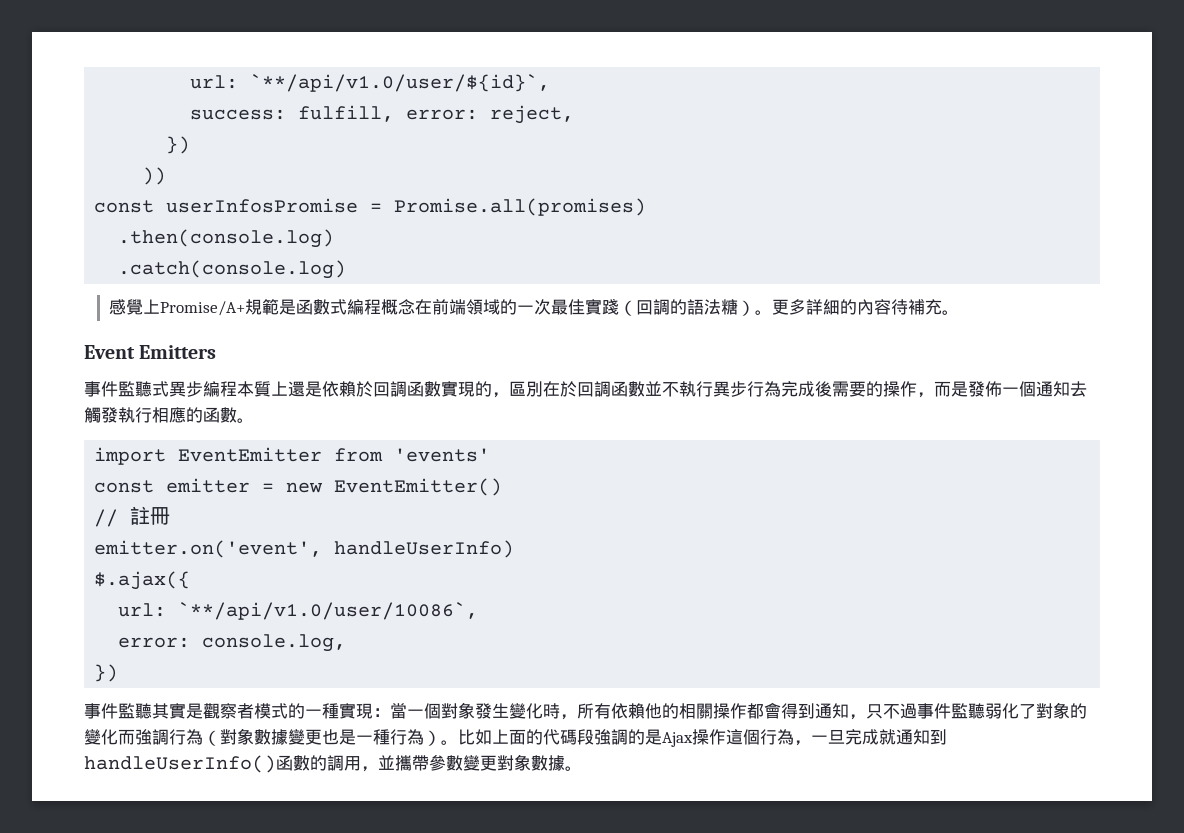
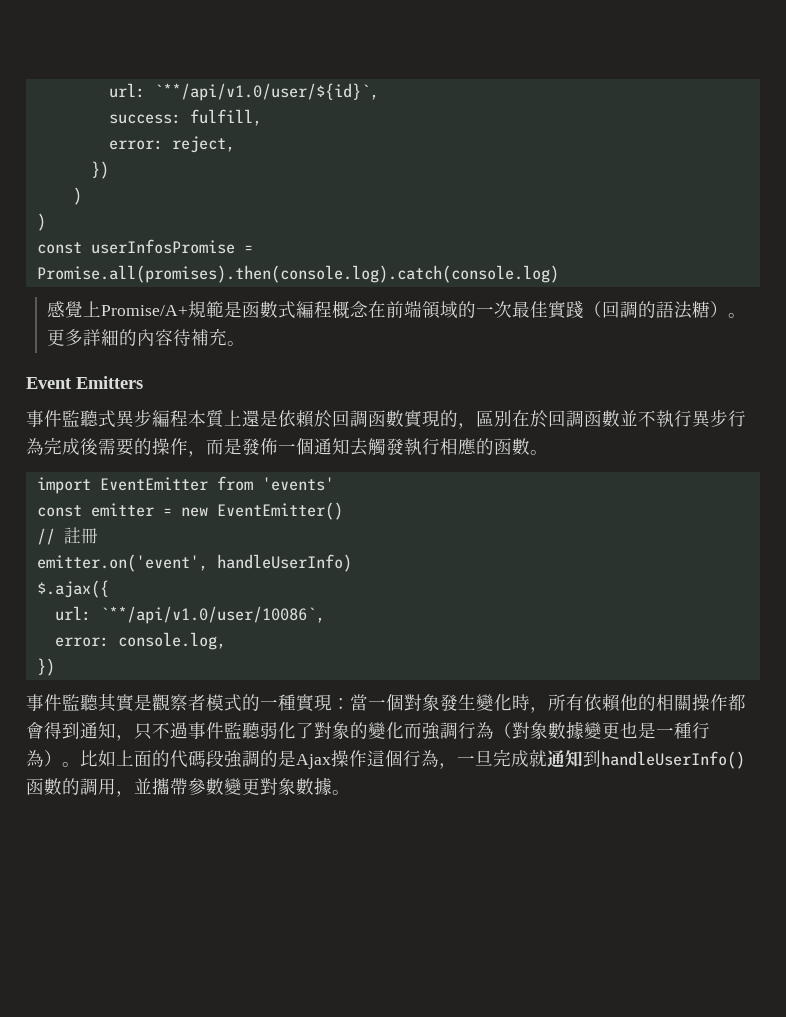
- success: fulfill, error: reject,
+ success: fulfill,
+ error: reject,
  })
- ))
+ )
+ )
- const userInfosPromise = Promise.all(promises)
- .then(console.log)
- .catch(console.log)
+ const userInfosPromise = Promise.all(promises).then(console.log).catch(console.log)

